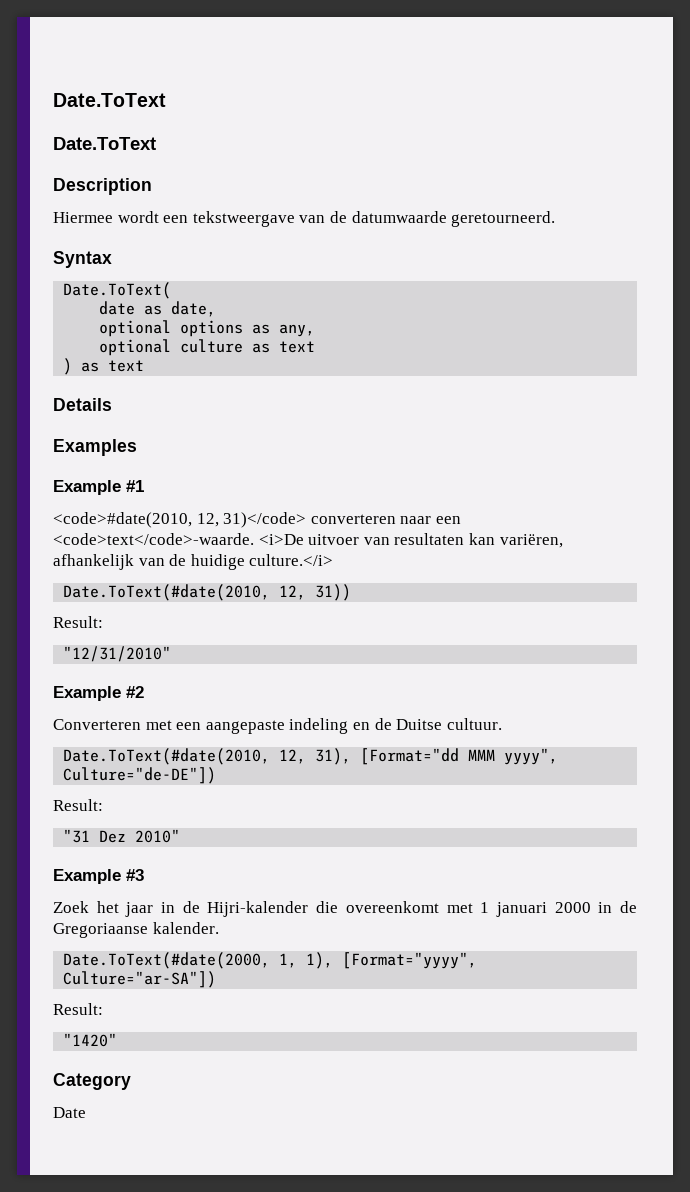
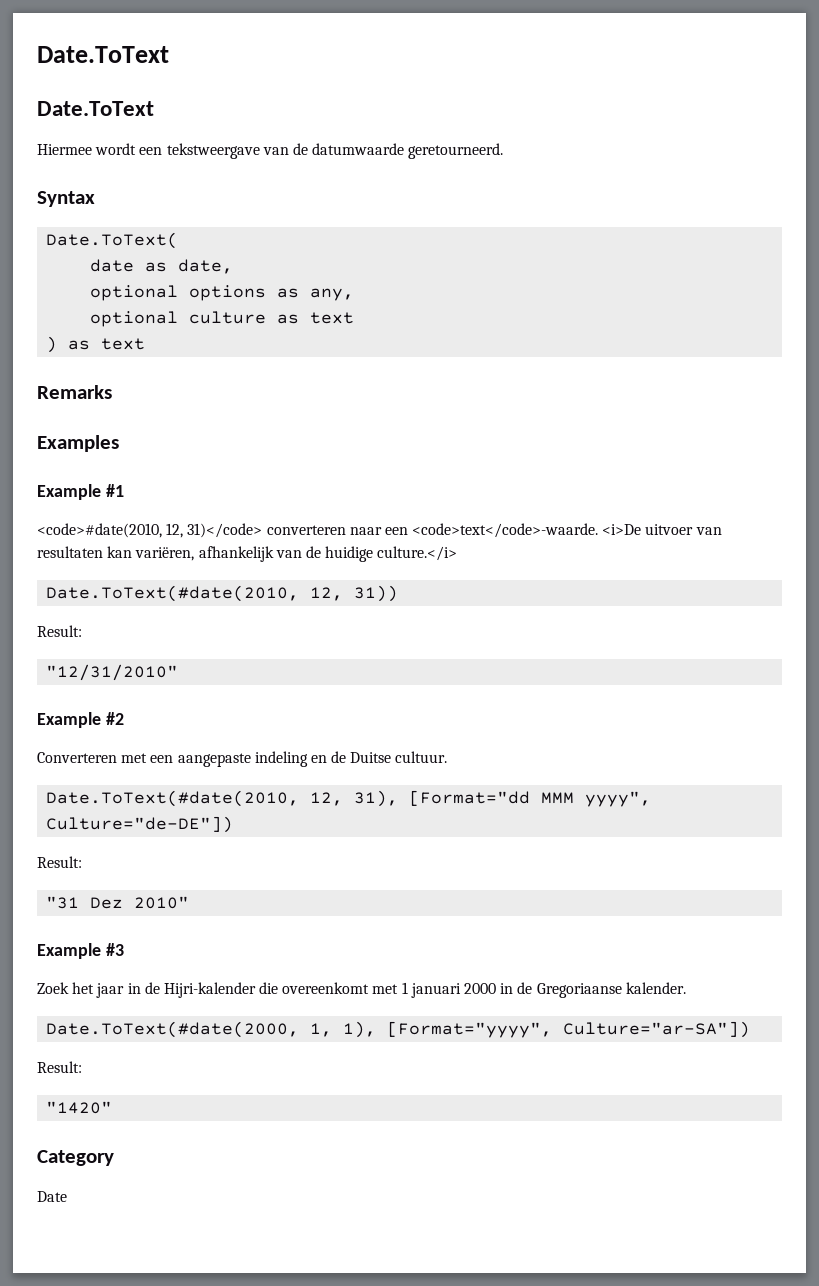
- Description
- Details
+ Remarks

